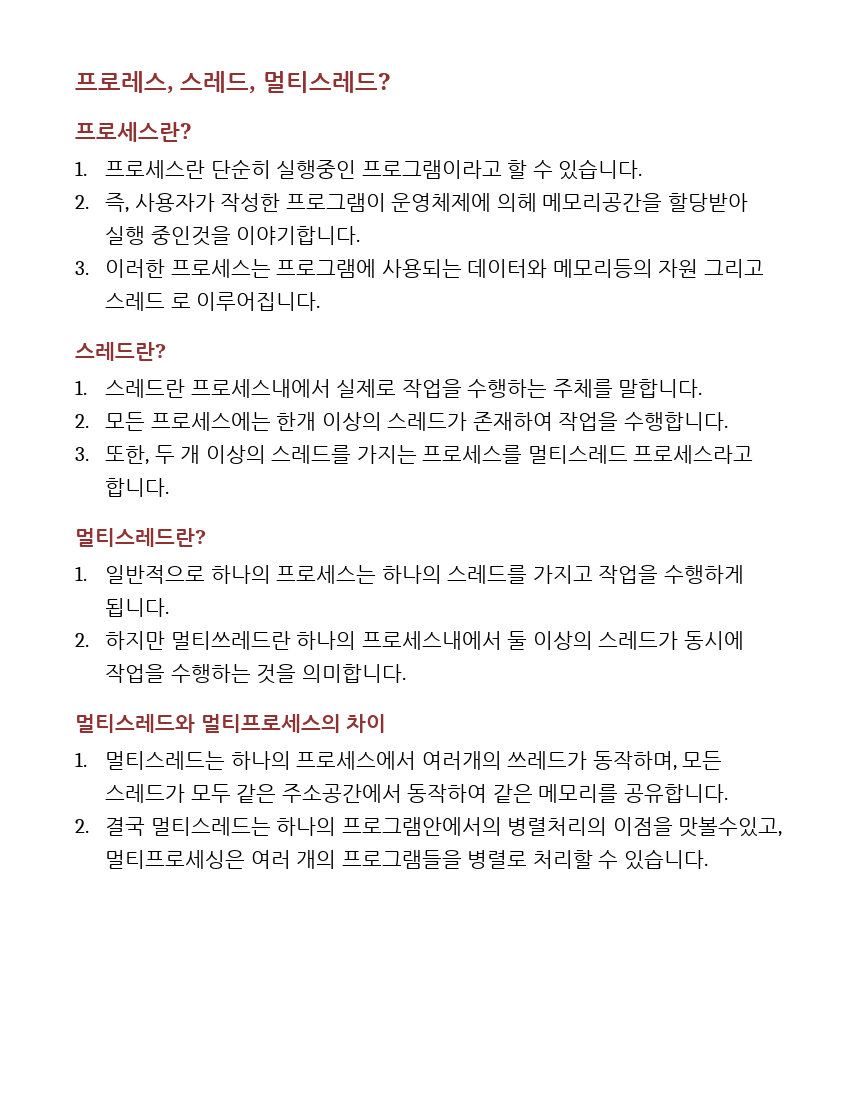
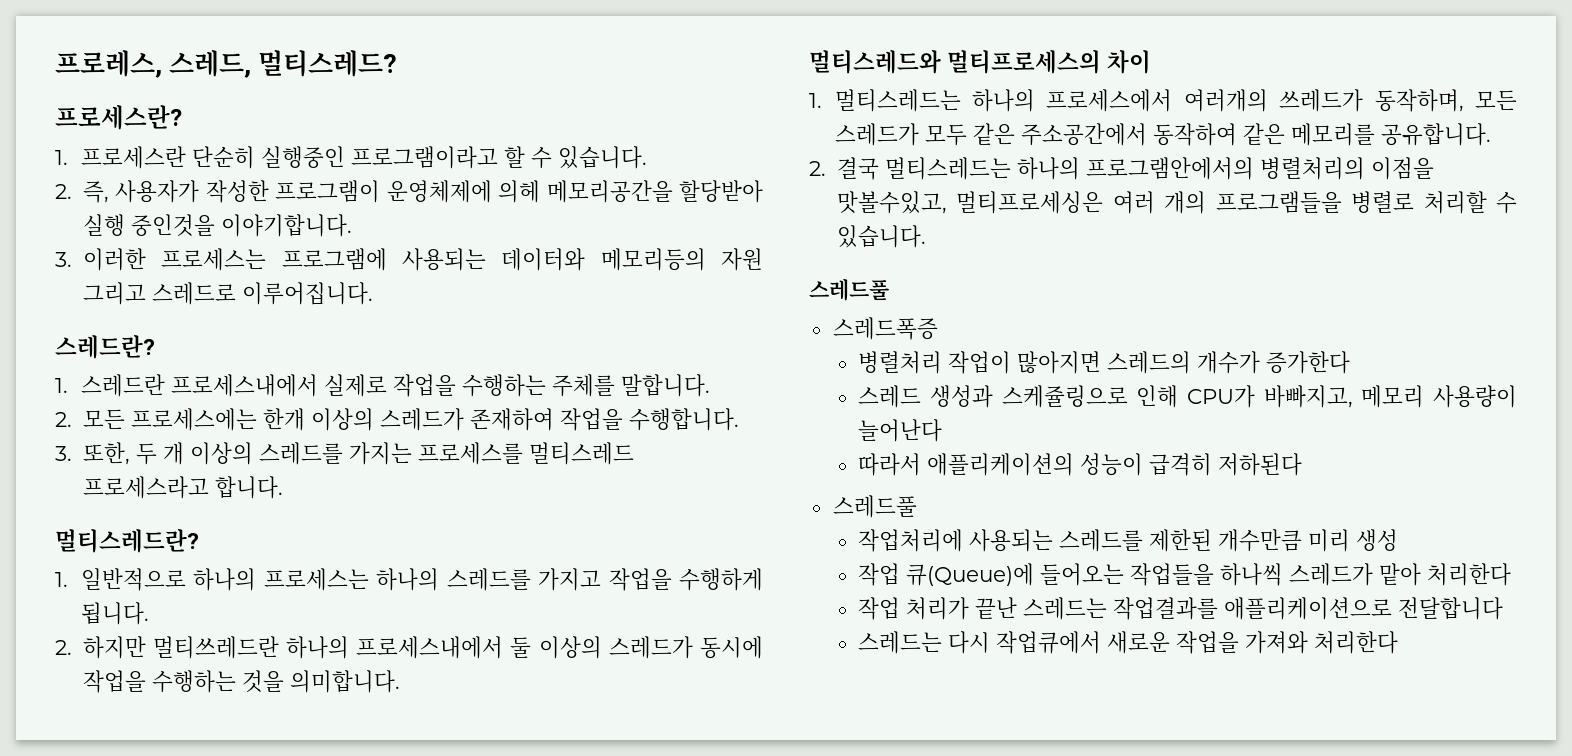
- 3. 이러한 프로세스는 프로그램에 사용되는 데이터와 메모리등의 자원 그리고 스레드 로 이루어집니다.
+ 3. 이러한 프로세스는 프로그램에 사용되는 데이터와 메모리등의 자원 그리고 스레드로 이루어집니다.
  2. 결국 멀티스레드는 하나의 프로그램안에서의 병렬처리의 이점을 맛볼수있고, 멀티프로세싱은 여러 개의 프로그램들을 병렬로 처리할 수 있습니다.
+ 스레드풀
+ 스레드폭증
+ 병렬처리 작업이 많아지면 스레드의 개수가 증가한다
+ 스레드 생성과 스케쥴링으로 인해 CPU가 바빠지고, 메모리 사용량이 늘어난다
+ 따라서 애플리케이션의 성능이 급격히 저하된다
+ 스레드풀
+ 작업처리에 사용되는 스레드를 제한된 개수만큼 미리 생성
+ 작업 큐(Queue)에 들어오는 작업들을 하나씩 스레드가 맡아 처리한다
+ 작업 처리가 끝난 스레드는 작업결과를 애플리케이션으로 전달합니다
+ 스레드는 다시 작업큐에서 새로운 작업을 가져와 처리한다

